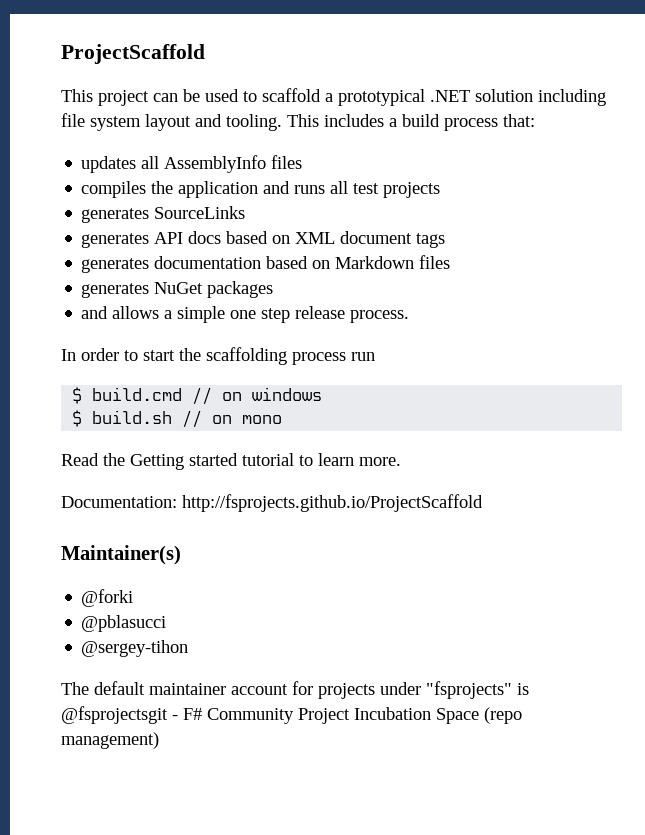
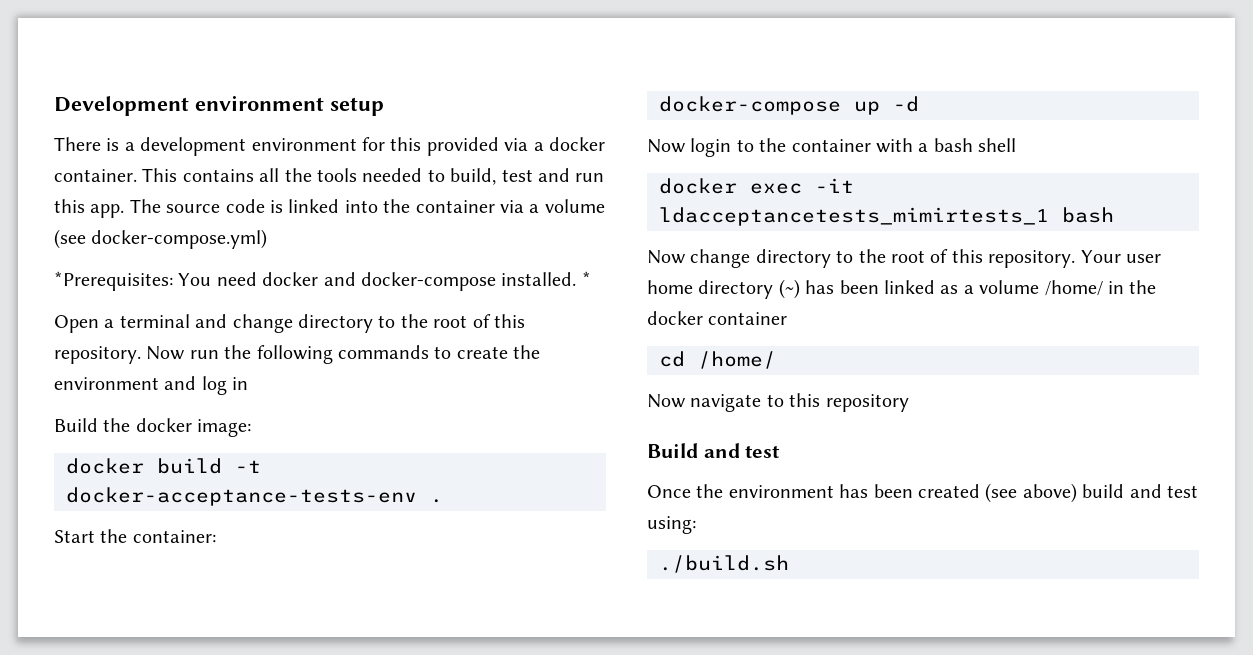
- ProjectScaffold
- This project can be used to scaffold a prototypical .NET solution including file system layout and tooling. This includes a build process that:
- updates all AssemblyInfo files
- compiles the application and runs all test projects
- generates SourceLinks
- generates API docs based on XML document tags
- generates documentation based on Markdown files
- generates NuGet packages
- and allows a simple one step release process.
- In order to start the scaffolding process run
- $ build.cmd // on windows
- $ build.sh // on mono
- Read the Getting started tutorial to learn more.
- Documentation: http://fsprojects.github.io/ProjectScaffold
- Maintainer(s)
- @forki
- @pblasucci
- @sergey-tihon
- The default maintainer account for projects under "fsprojects" is @fsprojectsgit - F# Community Project Incubation Space (repo management)
+ Development environment setup
+ There is a development environment for this provided via a docker container. This contains all the tools needed to build, test and run this app. The source code is linked into the container via a volume (see docker-compose.yml)
+ *Prerequisites: You need docker and docker-compose installed. *
+ Open a terminal and change directory to the root of this repository. Now run the following commands to create the environment and log in
+ Build the docker image:
+ docker build -t docker-acceptance-tests-env .
+ Start the container:
+ docker-compose up -d
+ Now login to the container with a bash shell
+ docker exec -it ldacceptancetests_mimirtests_1 bash
+ Now change directory to the root of this repository. Your user home directory (~) has been linked as a volume /home/ in the docker container
+ cd /home/
+ Now navigate to this repository
+ Build and test
+ Once the environment has been created (see above) build and test using:
+ ./build.sh

